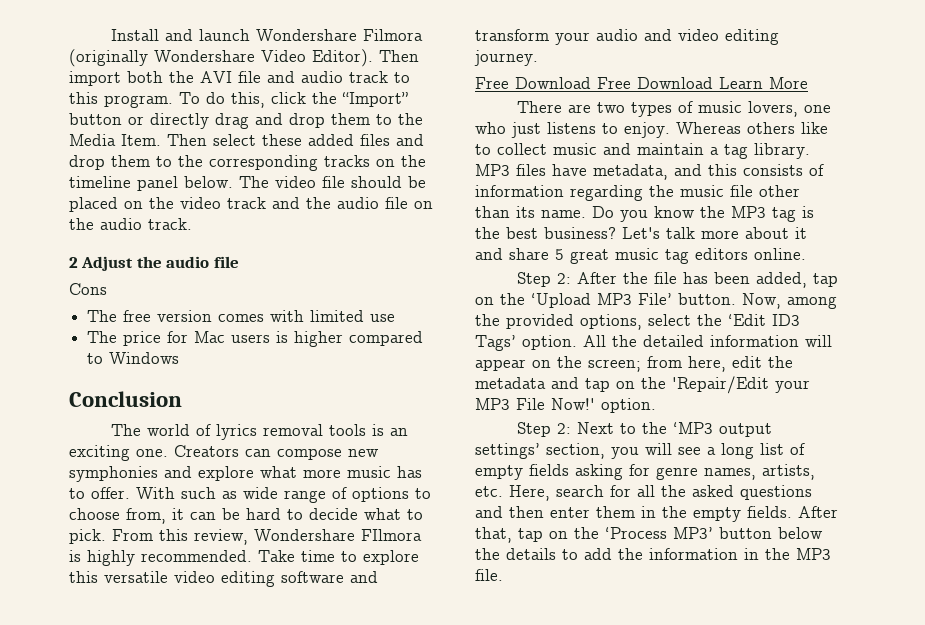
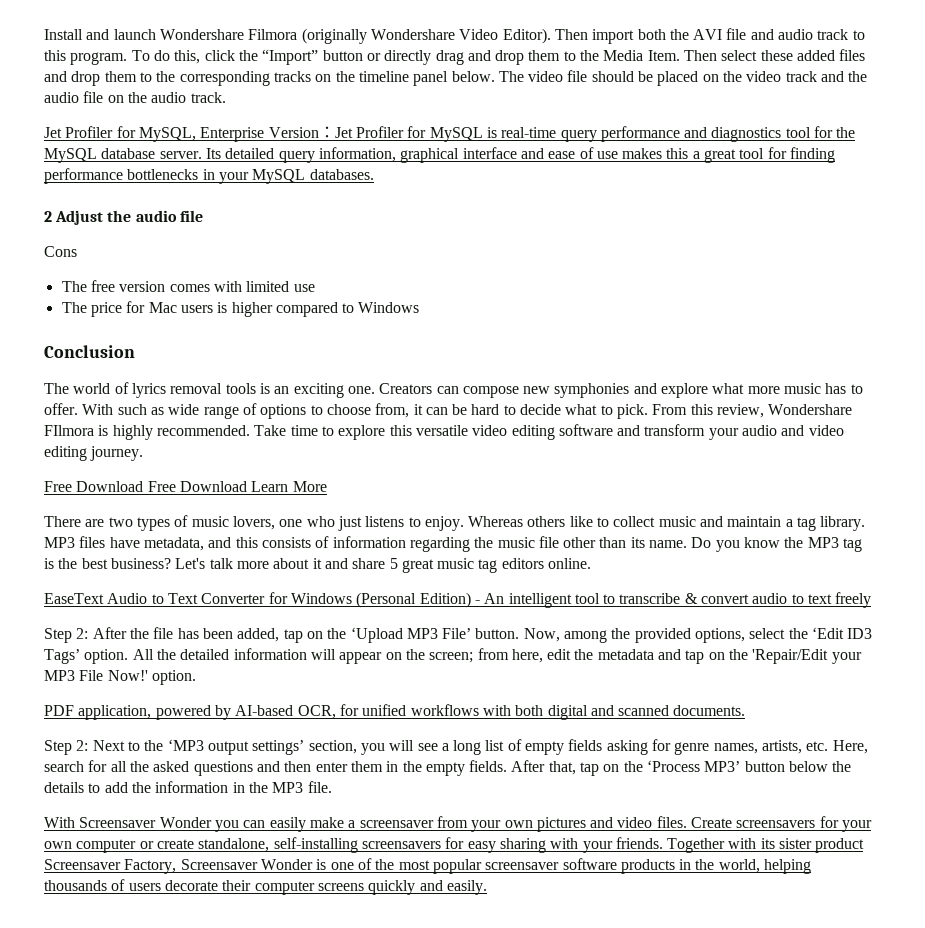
+ Jet Profiler for MySQL, Enterprise Version：Jet Profiler for MySQL is real-time query performance and diagnostics tool for the MySQL database server. Its detailed query information, graphical interface and ease of use makes this a great tool for finding performance bottlenecks in your MySQL databases.
+ EaseText Audio to Text Converter for Windows (Personal Edition) - An intelligent tool to transcribe & convert audio to text freely
+ PDF application, powered by AI-based OCR, for unified workflows with both digital and scanned documents.
+ With Screensaver Wonder you can easily make a screensaver from your own pictures and video files. Create screensavers for your own computer or create standalone, self-installing screensavers for easy sharing with your friends. Together with its sister product Screensaver Factory, Screensaver Wonder is one of the most popular screensaver software products in the world, helping thousands of users decorate their computer screens quickly and easily.

